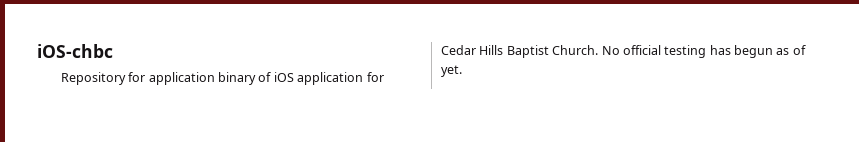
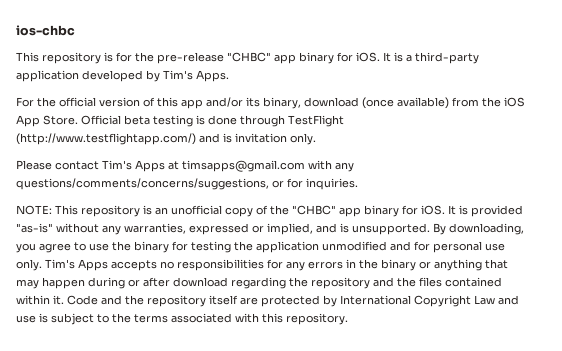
- iOS-chbc
- Repository for application binary of iOS application for Cedar Hills Baptist Church. No official testing has begun as of yet.
+ ios-chbc
+ This repository is for the pre-release "CHBC" app binary for iOS. It is a third-party application developed by Tim's Apps.
+ For the official version of this app and/or its binary, download (once available) from the iOS App Store. Official beta testing is done through TestFlight (http://www.testflightapp.com/) and is invitation only.
+ Please contact Tim's Apps at timsapps@gmail.com with any questions/comments/concerns/suggestions, or for inquiries.
+ NOTE: This repository is an unofficial copy of the "CHBC" app binary for iOS. It is provided "as-is" without any warranties, expressed or implied, and is unsupported. By downloading, you agree to use the binary for testing the application unmodified and for personal use only. Tim's Apps accepts no responsibilities for any errors in the binary or anything that may happen during or after download regarding the repository and the files contained within it. Code and the repository itself are protected by International Copyright Law and use is subject to the terms associated with this repository.

